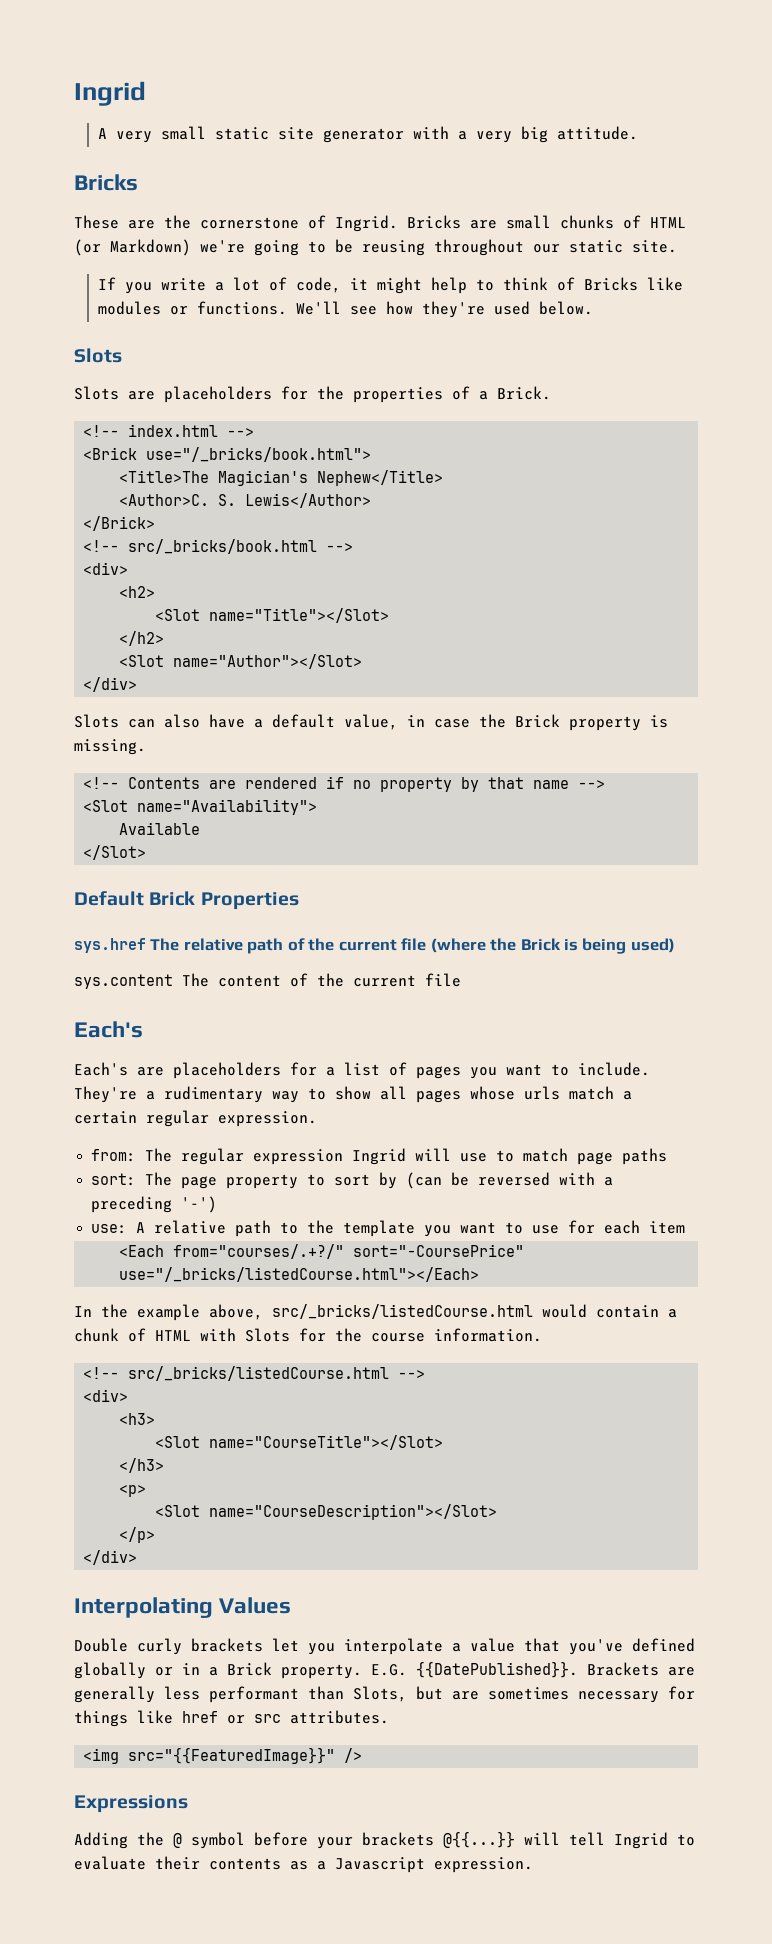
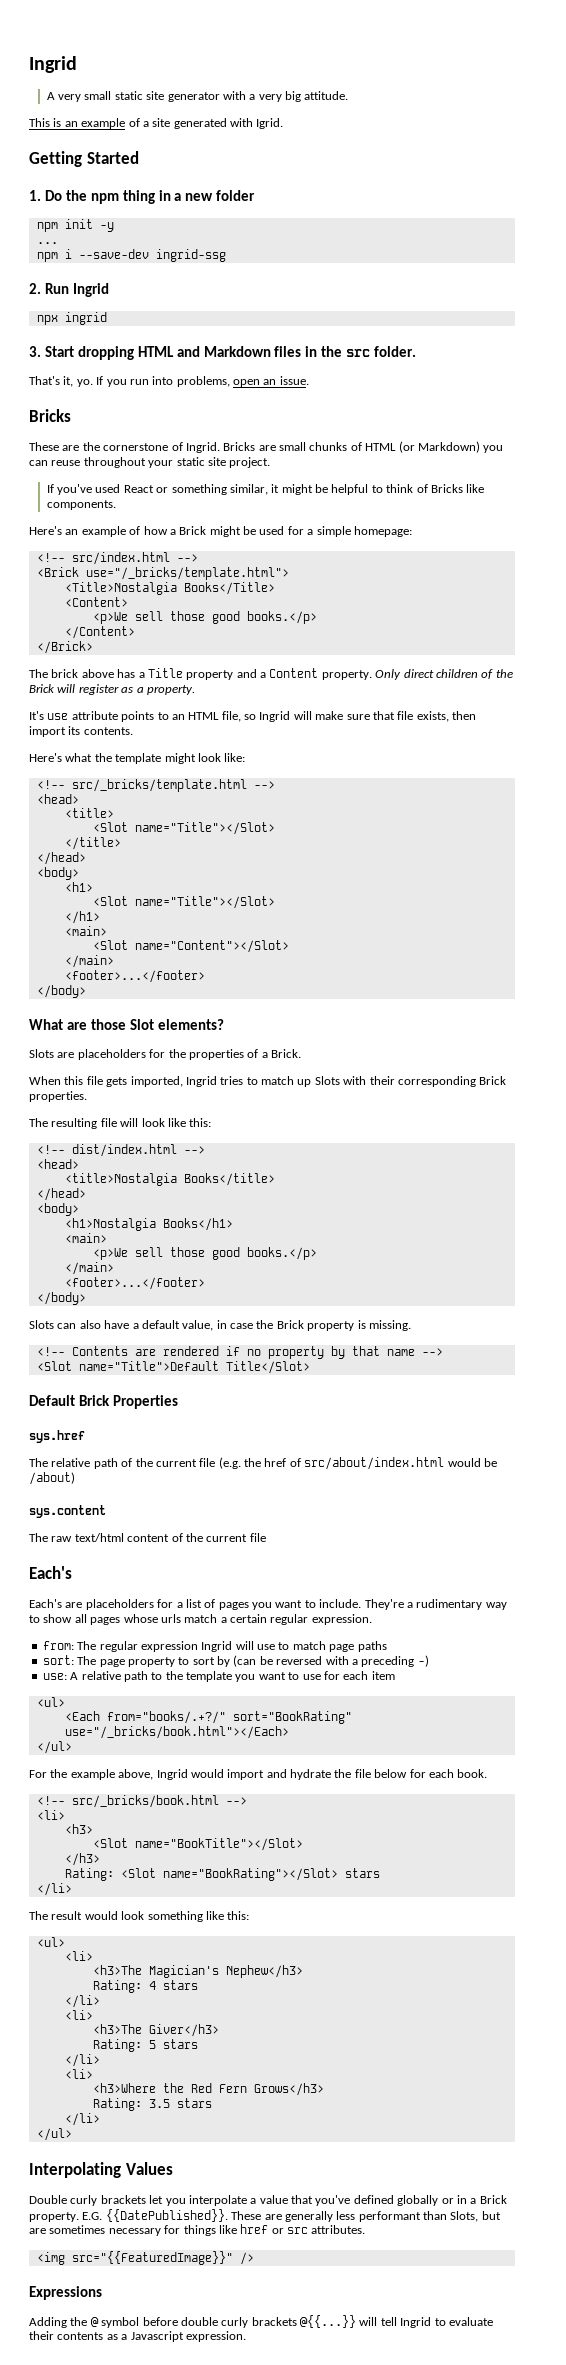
+ This is an example of a site generated with Igrid.
+ Getting Started
+ 1. Do the npm thing in a new folder
+ npm init -y
+ ...
+ npm i --save-dev ingrid-ssg
+ 2. Run Ingrid
+ npx ingrid
+ 3. Start dropping HTML and Markdown files in the src folder.
+ That's it, yo. If you run into problems, open an issue.
- Bricks are small chunks of HTML (or Markdown) we're going to be reusing throughout our static site.
- If you write a lot of code, it might help to think of Bricks like modules or functions. We'll see how they're used below.
- Slots
+ Bricks are small chunks of HTML (or Markdown) you can reuse throughout your static site project.
+ If you've used React or something similar, it might be helpful to think of Bricks like components.
+ Here's an example of how a Brick might be used for a simple homepage:
+ <!-- src/index.html -->
+ <Brick use="/_bricks/template.html">
+ <Title>Nostalgia Books</Title>
+ <Content>
+ <p>We sell those good books.</p>
+ </Content>
+ </Brick>
+ The brick above has a Title property and a Content property. Only direct children of the Brick will register as a property.
+ It's use attribute points to an HTML file, so Ingrid will make sure that file exists, then import its contents.
+ Here's what the template might look like:
+ <!-- src/_bricks/template.html -->
+ <head>
+ <title>
+ <Slot name="Title"></Slot>
+ </title>
+ </head>
+ <body>
+ <h1>
+ <Slot name="Title"></Slot>
+ </h1>
+ <main>
+ <Slot name="Content"></Slot>
+ </main>
+ <footer>...</footer>
+ </body>
+ What are those Slot elements?
- <!-- index.html -->
- <Brick use="/_bricks/book.html">
- <Title>The Magician's Nephew</Title>
- <Author>C. S. Lewis</Author>
- </Brick>
- <!-- src/_bricks/book.html -->
- <div>
- <h2>
- <Slot name="Title"></Slot>
- </h2>
- <Slot name="Author"></Slot>
- </div>
+ When this file gets imported, Ingrid tries to match up Slots with their corresponding Brick properties.
+ The resulting file will look like this:
+ <!-- dist/index.html -->
+ <head>
+ <title>Nostalgia Books</title>
+ </head>
+ <body>
+ <h1>Nostalgia Books</h1>
+ <main>
+ <p>We sell those good books.</p>
+ </main>
+ <footer>...</footer>
+ </body>
- <Slot name="Availability">
- Available
- </Slot>
+ <Slot name="Title">Default Title</Slot>
- sys.href The relative path of the current file (where the Brick is being used)
- sys.content The content of the current file
+ sys.href
+ The relative path of the current file (e.g. the href of src/about/index.html would be /about)
+ sys.content
+ The raw text/html content of the current file
- sort: The page property to sort by (can be reversed with a preceding '-')
+ sort: The page property to sort by (can be reversed with a preceding -)
  use: A relative path to the template you want to use for each item
+ <ul>
- <Each from="courses/.+?/" sort="-CoursePrice" use="/_bricks/listedCourse.html"></Each>
- In the example above, src/_bricks/listedCourse.html would contain a chunk of HTML with Slots for the course information.
- <!-- src/_bricks/listedCourse.html -->
- <div>
+ <Each from="books/.+?/" sort="BookRating" use="/_bricks/book.html"></Each>
+ </ul>
+ For the example above, Ingrid would import and hydrate the file below for each book.
+ <!-- src/_bricks/book.html -->
+ <li>
- <Slot name="CourseTitle"></Slot>
+ <Slot name="BookTitle"></Slot>
- <p>
- <Slot name="CourseDescription"></Slot>
- </p>
- </div>
+ Rating: <Slot name="BookRating"></Slot> stars
+ </li>
+ The result would look something like this:
+ <ul>
+ <li>
+ <h3>The Magician's Nephew</h3>
+ Rating: 4 stars
+ </li>
+ <li>
+ <h3>The Giver</h3>
+ Rating: 5 stars
+ </li>
+ <li>
+ <h3>Where the Red Fern Grows</h3>
+ Rating: 3.5 stars
+ </li>
+ </ul>
- Brackets are generally less performant than Slots, but are sometimes necessary for things like href or src attributes.
+ These are generally less performant than Slots, but are sometimes necessary for things like href or src attributes.
- Adding the @ symbol before your brackets @{{...}} will tell Ingrid to evaluate their contents as a Javascript expression.
+ Adding the @ symbol before double curly brackets @{{...}} will tell Ingrid to evaluate their contents as a Javascript expression.

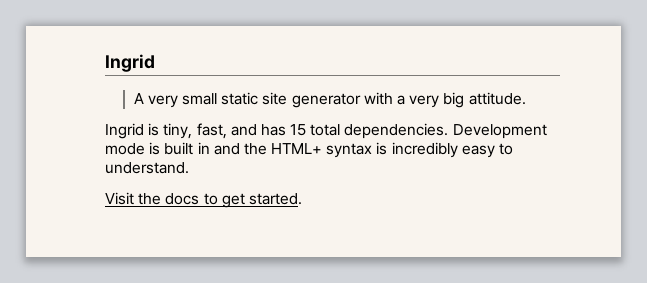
- This is an example of a site generated with Igrid.
- Getting Started
- 1. Do the npm thing in a new folder
- npm init -y
- ...
- npm i --save-dev ingrid-ssg
- 2. Run Ingrid
- npx ingrid
- 3. Start dropping HTML and Markdown files in the src folder.
- That's it, yo. If you run into problems, open an issue.
- Bricks
- These are the cornerstone of Ingrid. Bricks are small chunks of HTML (or Markdown) you can reuse throughout your static site project.
- If you've used React or something similar, it might be helpful to think of Bricks like components.
- Here's an example of how a Brick might be used for a simple homepage:
- <!-- src/index.html -->
- <Brick use="/_bricks/template.html">
- <Title>Nostalgia Books</Title>
- <Content>
- <p>We sell those good books.</p>
- </Content>
- </Brick>
- The brick above has a Title property and a Content property. Only direct children of the Brick will register as a property.
- It's use attribute points to an HTML file, so Ingrid will make sure that file exists, then import its contents.
- Here's what the template might look like:
- <!-- src/_bricks/template.html -->
- <head>
- <title>
- <Slot name="Title"></Slot>
- </title>
- </head>
- <body>
- <h1>
- <Slot name="Title"></Slot>
- </h1>
- <main>
- <Slot name="Content"></Slot>
- </main>
- <footer>...</footer>
- </body>
- What are those Slot elements?
- Slots are placeholders for the properties of a Brick.
- When this file gets imported, Ingrid tries to match up Slots with their corresponding Brick properties.
- The resulting file will look like this:
- <!-- dist/index.html -->
- <head>
- <title>Nostalgia Books</title>
- </head>
- <body>
- <h1>Nostalgia Books</h1>
- <main>
- <p>We sell those good books.</p>
- </main>
- <footer>...</footer>
- </body>
- Slots can also have a default value, in case the Brick property is missing.
- <!-- Contents are rendered if no property by that name -->
- <Slot name="Title">Default Title</Slot>
- Default Brick Properties
- sys.href
- The relative path of the current file (e.g. the href of src/about/index.html would be /about)
- sys.content
- The raw text/html content of the current file
- Each's
- Each's are placeholders for a list of pages you want to include. They're a rudimentary way to show all pages whose urls match a certain regular expression.
- from: The regular expression Ingrid will use to match page paths
- sort: The page property to sort by (can be reversed with a preceding -)
- use: A relative path to the template you want to use for each item
- <ul>
- <Each from="books/.+?/" sort="BookRating" use="/_bricks/book.html"></Each>
- </ul>
- For the example above, Ingrid would import and hydrate the file below for each book.
- <!-- src/_bricks/book.html -->
- <li>
- <h3>
- <Slot name="BookTitle"></Slot>
- </h3>
- Rating: <Slot name="BookRating"></Slot> stars
- </li>
- The result would look something like this:
- <ul>
- <li>
- <h3>The Magician's Nephew</h3>
- Rating: 4 stars
- </li>
- <li>
- <h3>The Giver</h3>
- Rating: 5 stars
- </li>
- <li>
- <h3>Where the Red Fern Grows</h3>
- Rating: 3.5 stars
- </li>
- </ul>
- Interpolating Values
- Double curly brackets let you interpolate a value that you've defined globally or in a Brick property. E.G. {{DatePublished}}. These are generally less performant than Slots, but are sometimes necessary for things like href or src attributes.
- <img src="{{FeaturedImage}}" />
- Expressions
- Adding the @ symbol before double curly brackets @{{...}} will tell Ingrid to evaluate their contents as a Javascript expression.
+ Ingrid is tiny, fast, and has 15 total dependencies. Development mode is built in and the HTML+ syntax is incredibly easy to understand.
+ Visit the docs to get started.

